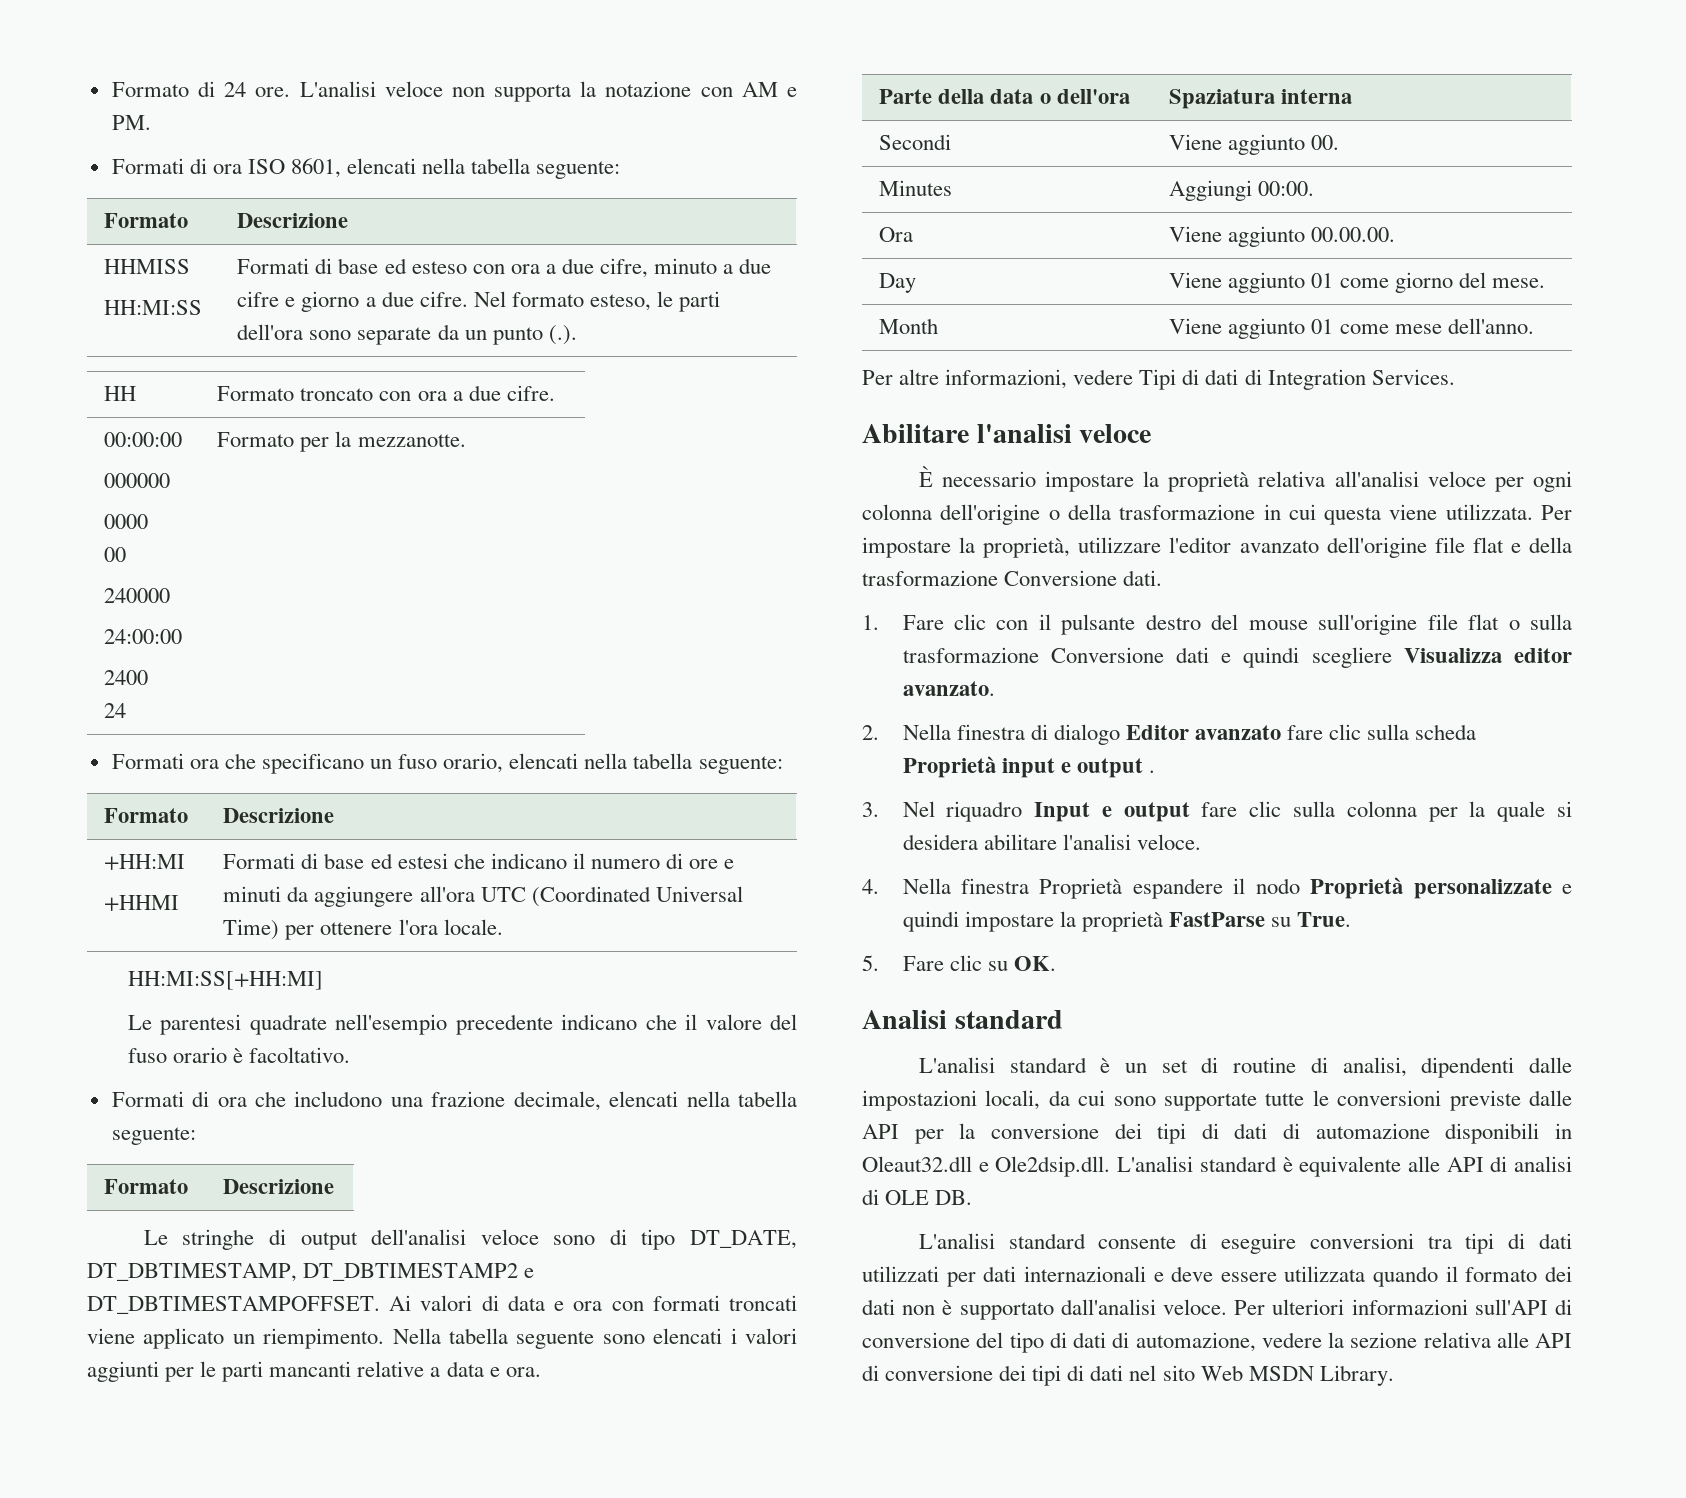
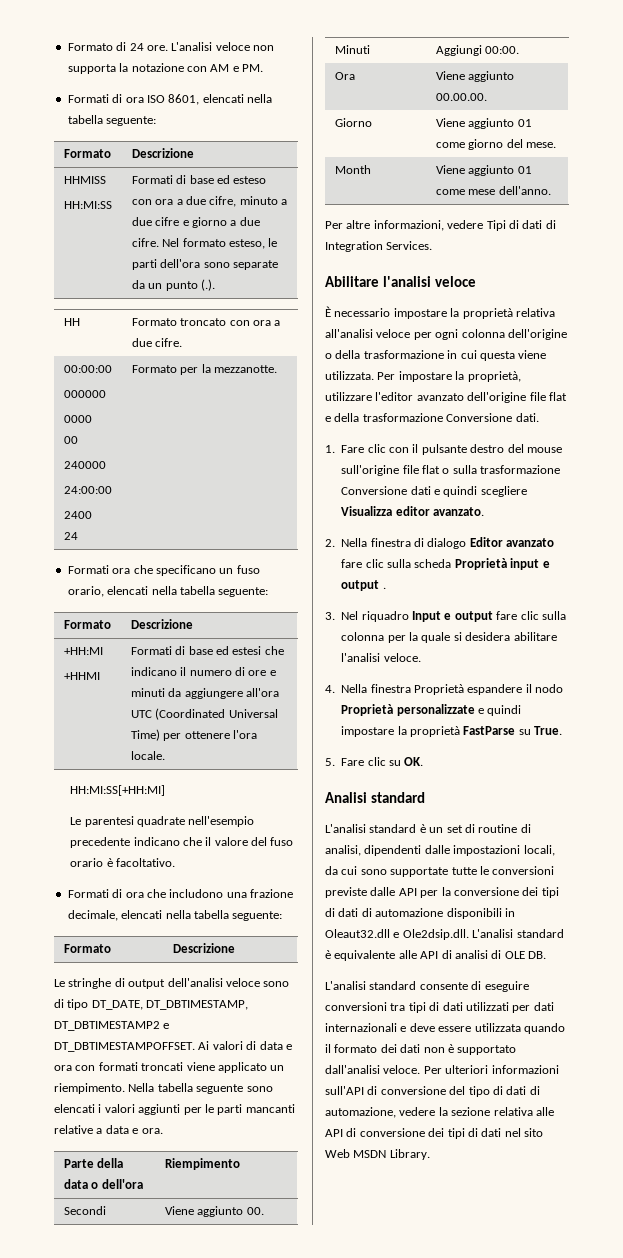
- Parte della data o dell'ora | Spaziatura interna
+ Parte della data o dell'ora | Riempimento
- Minutes | Aggiungi 00:00.
+ Minuti | Aggiungi 00:00.
- Day | Viene aggiunto 01 come giorno del mese.
+ Giorno | Viene aggiunto 01 come giorno del mese.

